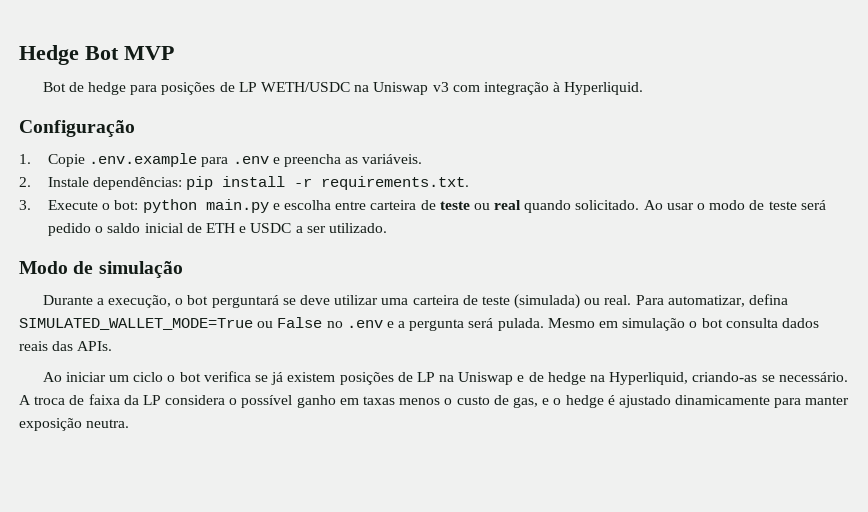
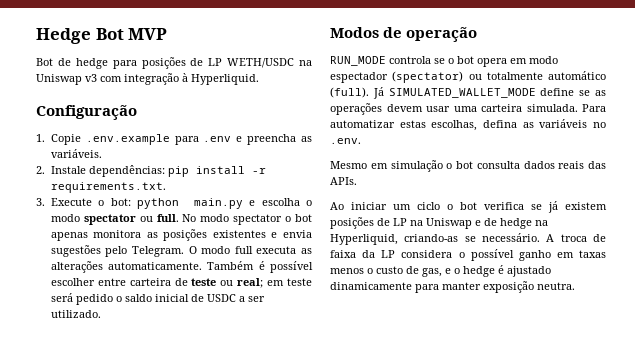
- 3. Execute o bot: python main.py e escolha entre carteira de teste ou real quando solicitado. Ao usar o modo de teste será pedido o saldo inicial de ETH e USDC a ser utilizado.
+ 3. Execute o bot: python main.py e escolha o modo spectator ou full. No modo spectator o bot apenas monitora as posições existentes e envia sugestões pelo Telegram. O modo full executa as alterações automaticamente. Também é possível escolher entre carteira de teste ou real; em teste será pedido o saldo inicial de USDC a ser utilizado.
- Modo de simulação
- Durante a execução, o bot perguntará se deve utilizar uma carteira de teste (simulada) ou real. Para automatizar, defina SIMULATED_WALLET_MODE=True ou False no .env e a pergunta será pulada. Mesmo em simulação o bot consulta dados reais das APIs.
+ Modos de operação
+ RUN_MODE controla se o bot opera em modo espectador (spectator) ou totalmente automático (full). Já SIMULATED_WALLET_MODE define se as operações devem usar uma carteira simulada. Para automatizar estas escolhas, defina as variáveis no .env.
+ Mesmo em simulação o bot consulta dados reais das APIs.

